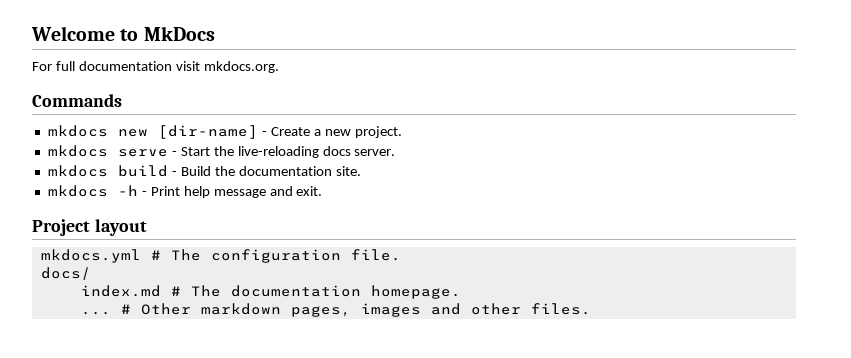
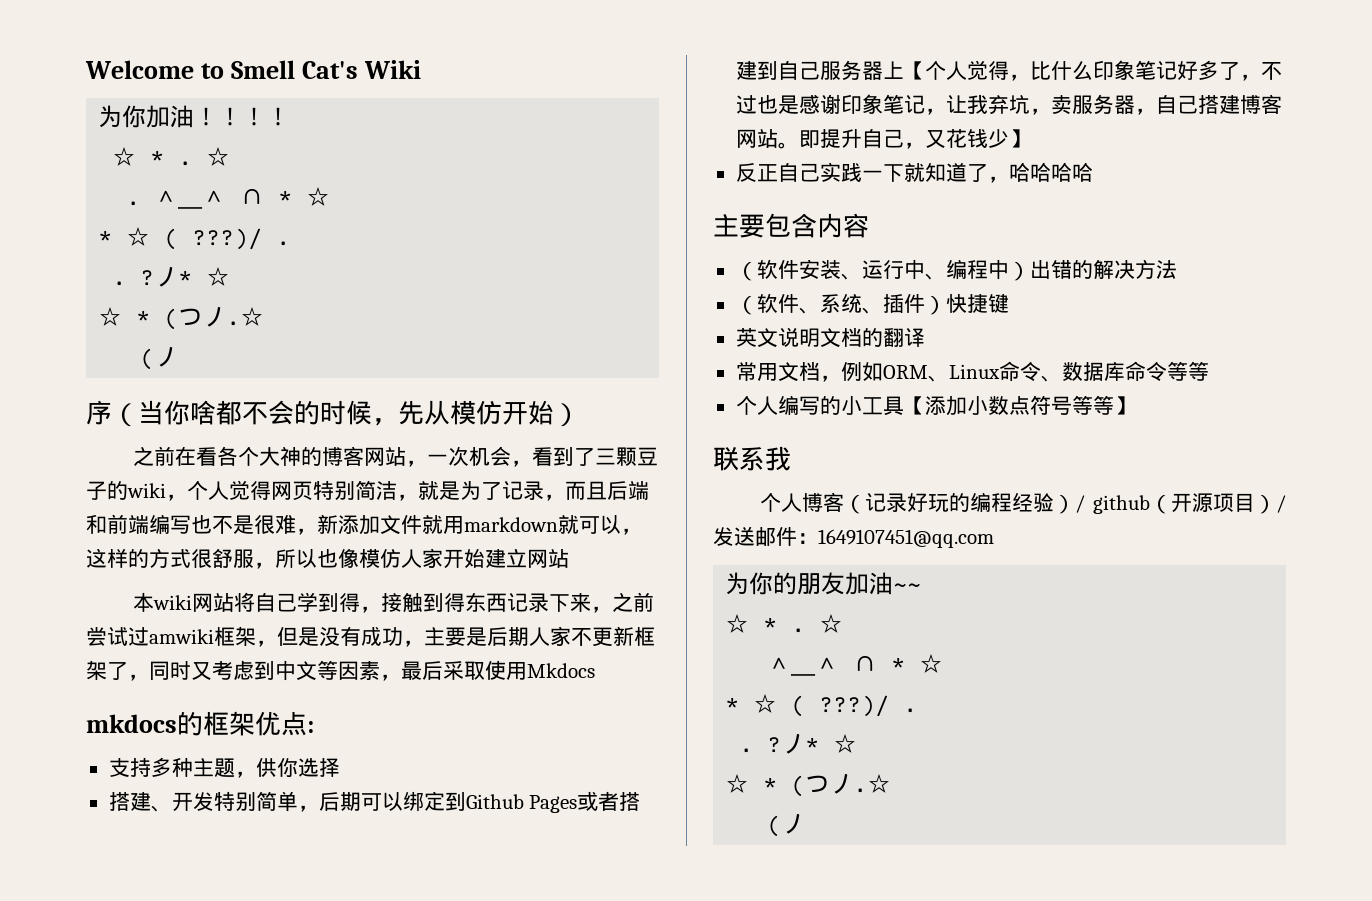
- Welcome to MkDocs
- For full documentation visit mkdocs.org.
- Commands
- mkdocs new [dir-name] - Create a new project.
- mkdocs serve - Start the live-reloading docs server.
- mkdocs build - Build the documentation site.
- mkdocs -h - Print help message and exit.
- Project layout
- mkdocs.yml # The configuration file.
- docs/
- index.md # The documentation homepage.
- ... # Other markdown pages, images and other files.
+ Welcome to Smell Cat's Wiki
+ 为你加油！！！！
+ ☆ * . ☆
+ . ∧＿∧ ∩ * ☆
+ * ☆ ( ???)/ .
+ . ?ノ* ☆
+ ☆ * (つノ.☆
+ (ノ
+ 序（当你啥都不会的时候，先从模仿开始）
+ 之前在看各个大神的博客网站，一次机会，看到了三颗豆子的wiki，个人觉得网页特别简洁，就是为了记录，而且后端和前端编写也不是很难，新添加文件就用markdown就可以，这样的方式很舒服，所以也像模仿人家开始建立网站
+ 本wiki网站将自己学到得，接触到得东西记录下来，之前尝试过amwiki框架，但是没有成功，主要是后期人家不更新框架了，同时又考虑到中文等因素，最后采取使用Mkdocs
+ mkdocs的框架优点:
+ 支持多种主题，供你选择
+ 搭建、开发特别简单，后期可以绑定到Github Pages或者搭建到自己服务器上【个人觉得，比什么印象笔记好多了，不过也是感谢印象笔记，让我弃坑，卖服务器，自己搭建博客网站。即提升自己，又花钱少】
+ 反正自己实践一下就知道了，哈哈哈哈
+ 主要包含内容
+ （软件安装、运行中、编程中）出错的解决方法
+ （软件、系统、插件）快捷键
+ 英文说明文档的翻译
+ 常用文档，例如ORM、Linux命令、数据库命令等等
+ 个人编写的小工具【添加小数点符号等等】
+ 联系我
+ 个人博客（记录好玩的编程经验）/ github（开源项目）/发送邮件：1649107451@qq.com
+ 为你的朋友加油~~
+ ☆ * . ☆
+ ∧＿∧ ∩ * ☆
+ * ☆ ( ???)/ .
+ . ?ノ* ☆
+ ☆ * (つノ.☆
+ (ノ

